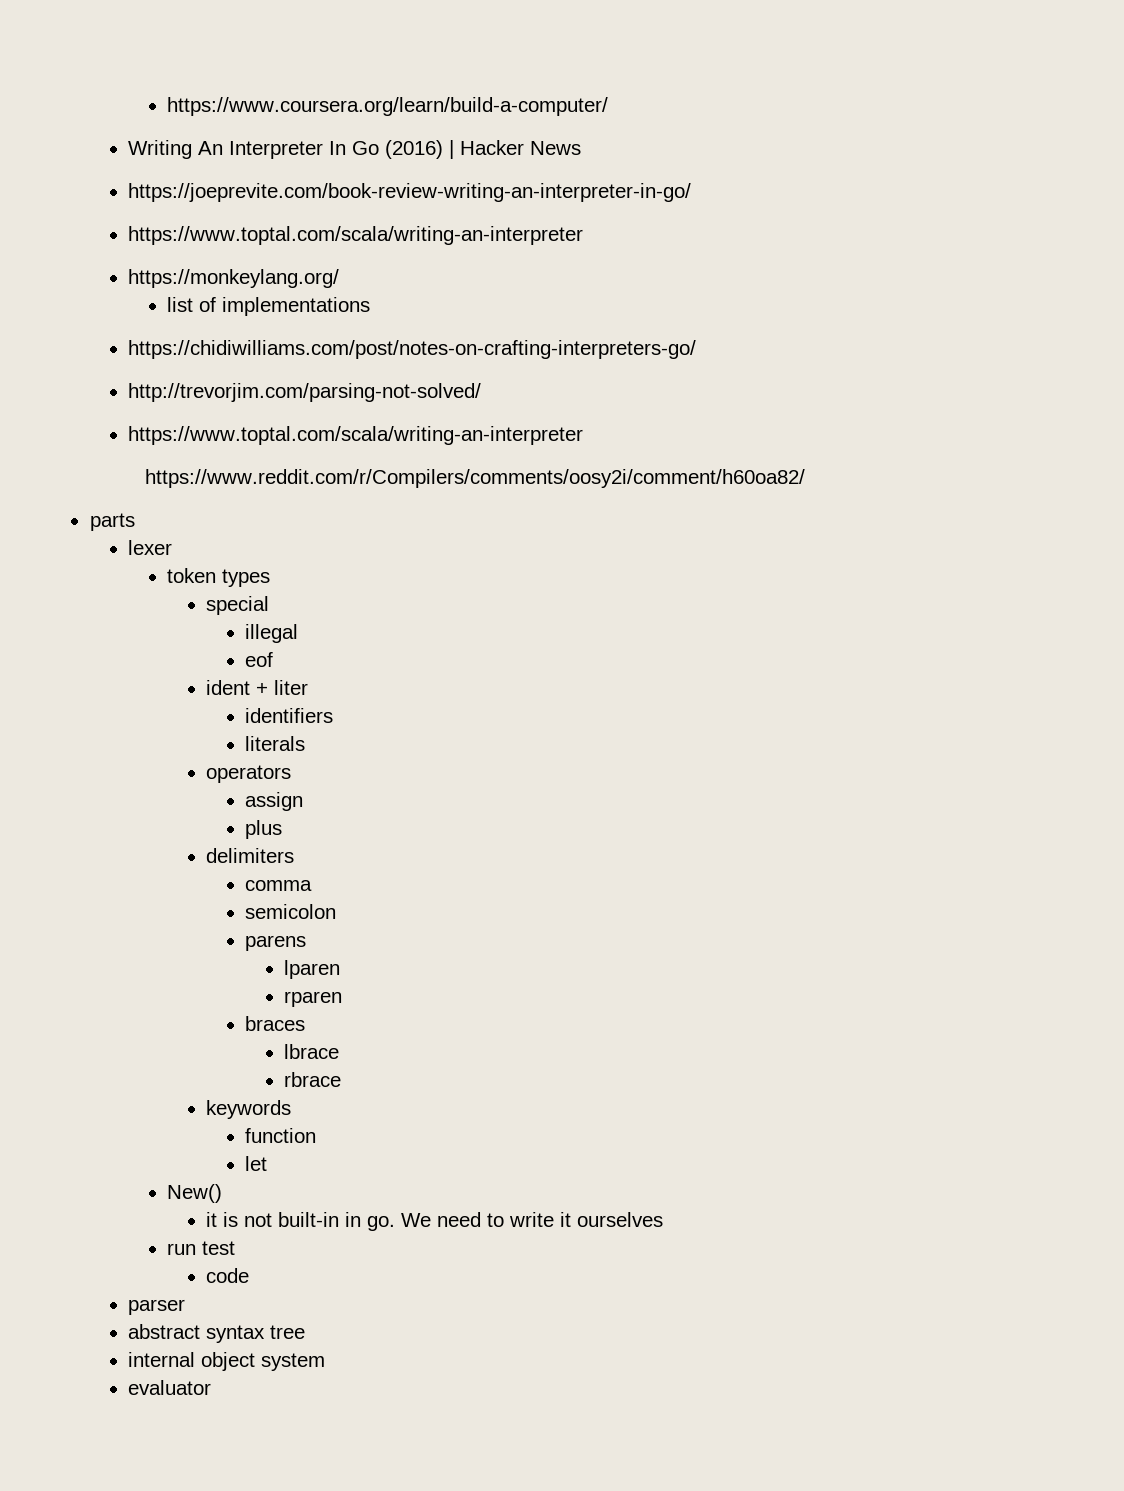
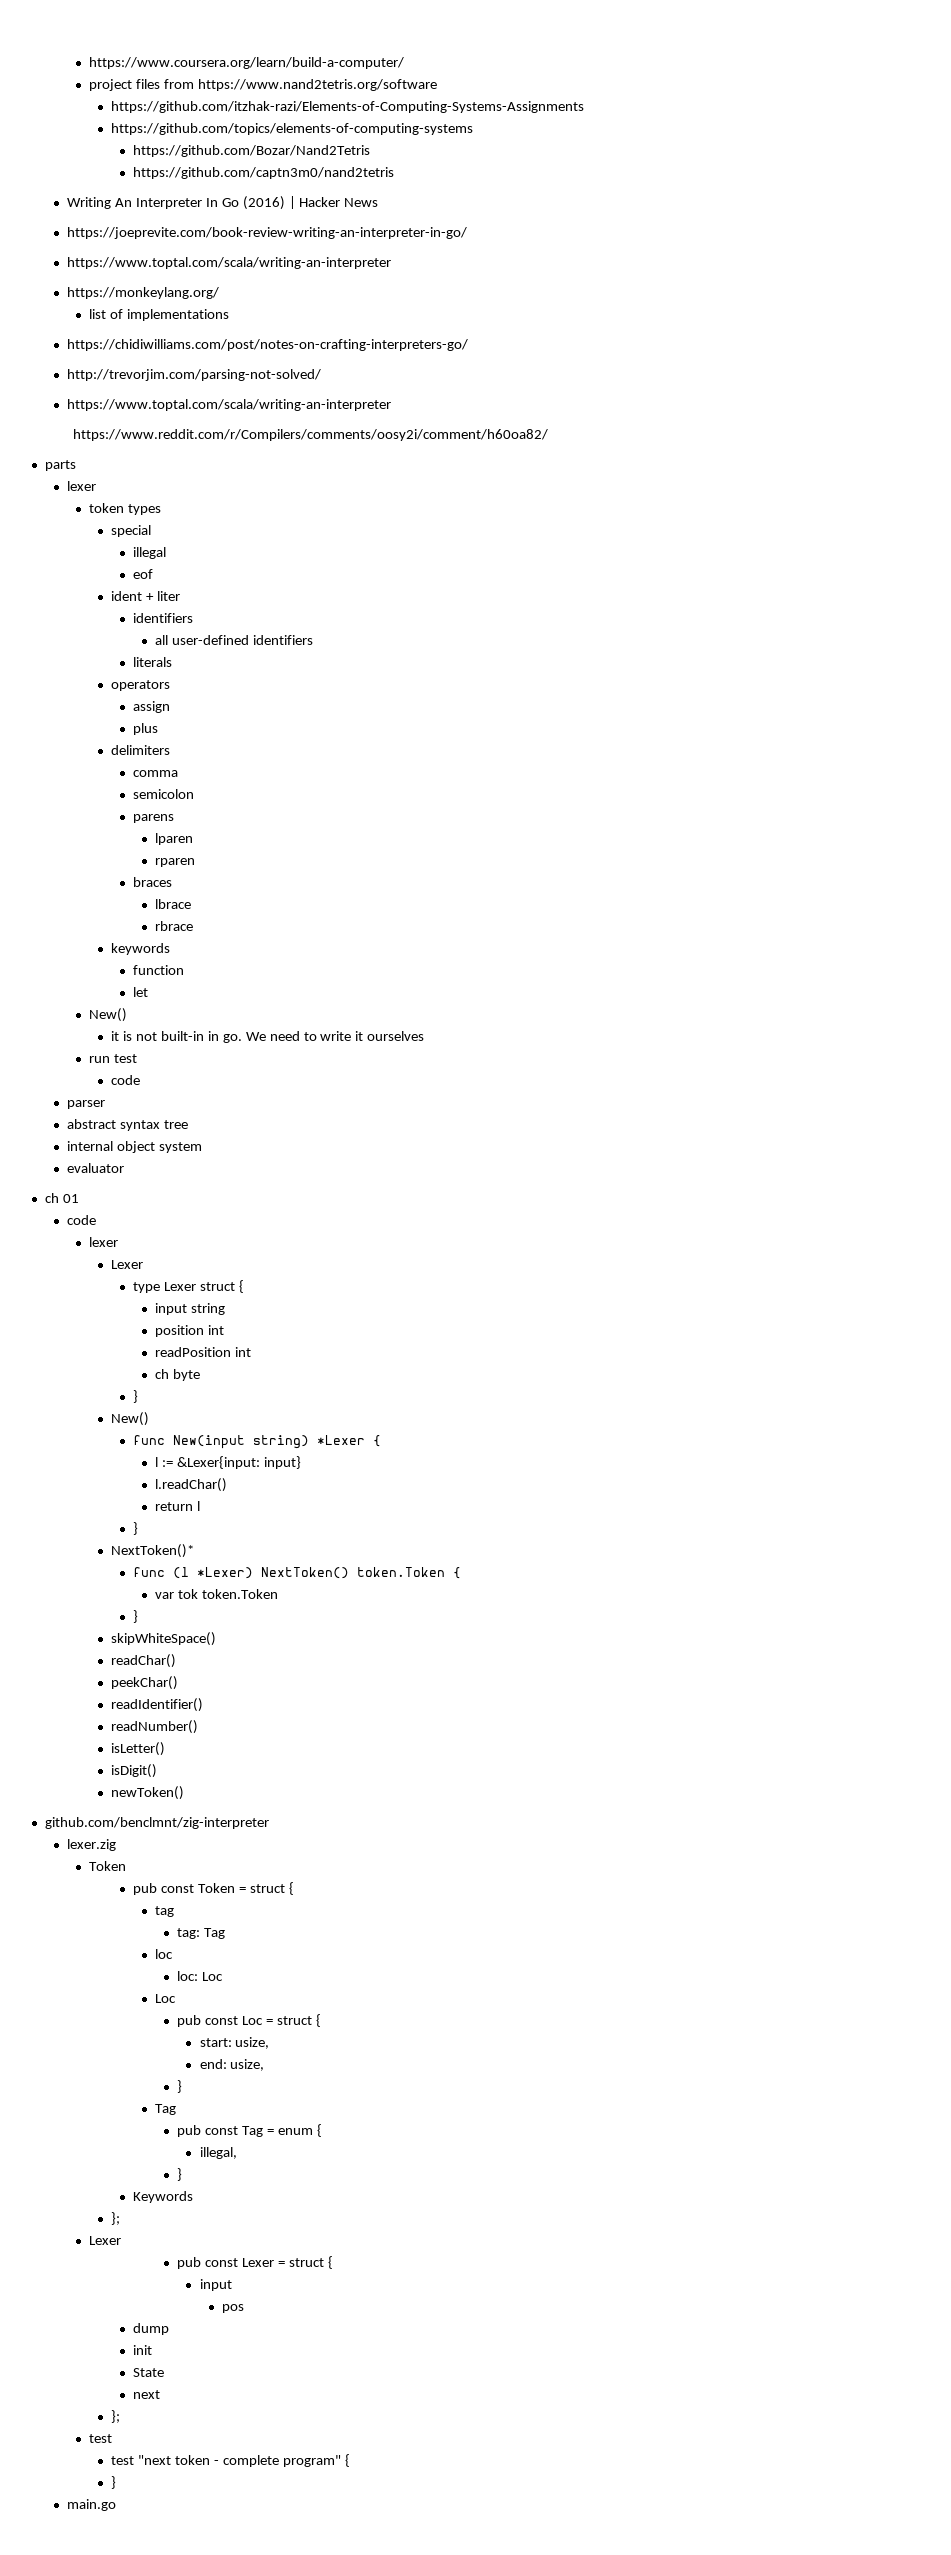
+ project files from https://www.nand2tetris.org/software
+ https://github.com/itzhak-razi/Elements-of-Computing-Systems-Assignments
+ https://github.com/topics/elements-of-computing-systems
+ https://github.com/Bozar/Nand2Tetris
+ https://github.com/captn3m0/nand2tetris
+ all user-defined identifiers
+ ch 01
+ code
+ lexer
+ Lexer
+ type Lexer struct {
+ input string
+ position int
+ readPosition int
+ ch byte
+ }
+ New()
+ func New(input string) *Lexer {
+ l := &Lexer{input: input}
+ l.readChar()
+ return l
+ }
+ NextToken()*
+ func (l *Lexer) NextToken() token.Token {
+ var tok token.Token
+ }
+ skipWhiteSpace()
+ readChar()
+ peekChar()
+ readIdentifier()
+ readNumber()
+ isLetter()
+ isDigit()
+ newToken()
+ github.com/benclmnt/zig-interpreter
+ lexer.zig
+ Token
+ pub const Token = struct {
+ tag
+ tag: Tag
+ loc
+ loc: Loc
+ Loc
+ pub const Loc = struct {
+ start: usize,
+ end: usize,
+ }
+ Tag
+ pub const Tag = enum {
+ illegal,
+ }
+ Keywords
+ };
+ Lexer
+ pub const Lexer = struct {
+ input
+ pos
+ dump
+ init
+ State
+ next
+ };
+ test
+ test "next token - complete program" {
+ }
+ main.go

